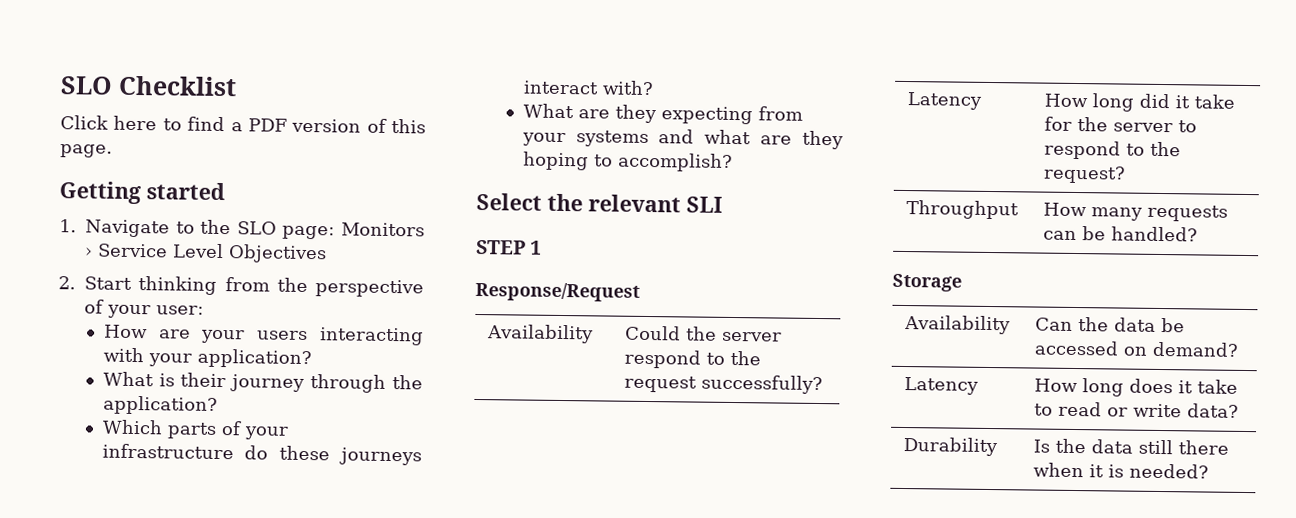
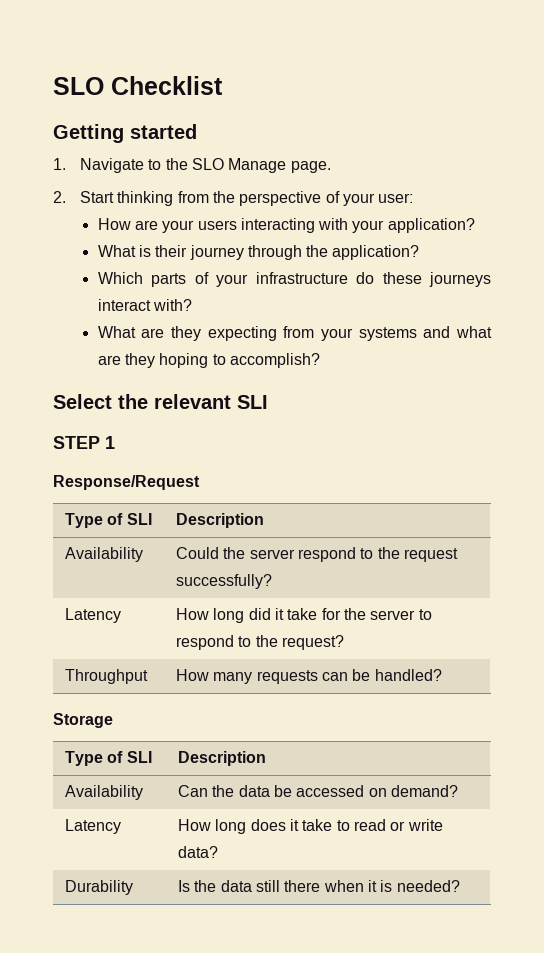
- Click here to find a PDF version of this page.
- 1. Navigate to the SLO page: Monitors › Service Level Objectives
+ 1. Navigate to the SLO Manage page.
  Response/Request
+ Type of SLI | Description
  Storage
+ Type of SLI | Description

